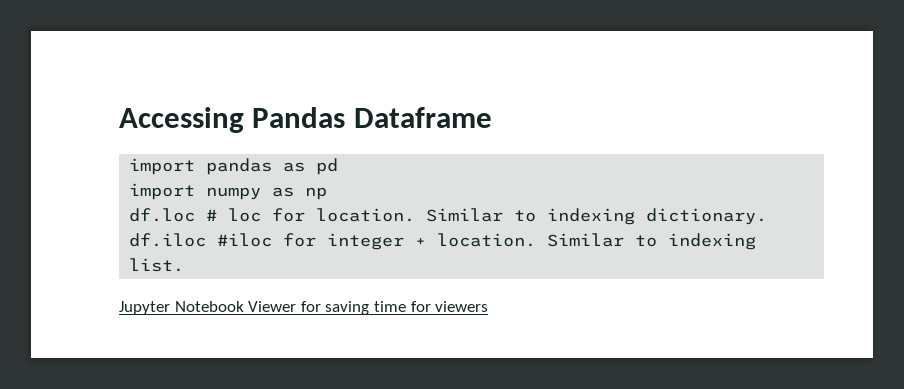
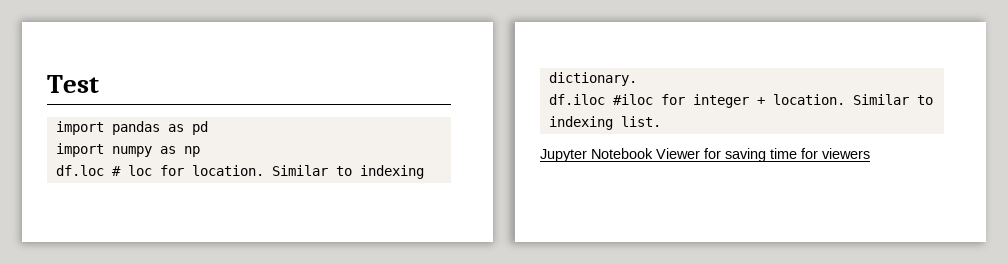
- Accessing Pandas Dataframe
+ Test

